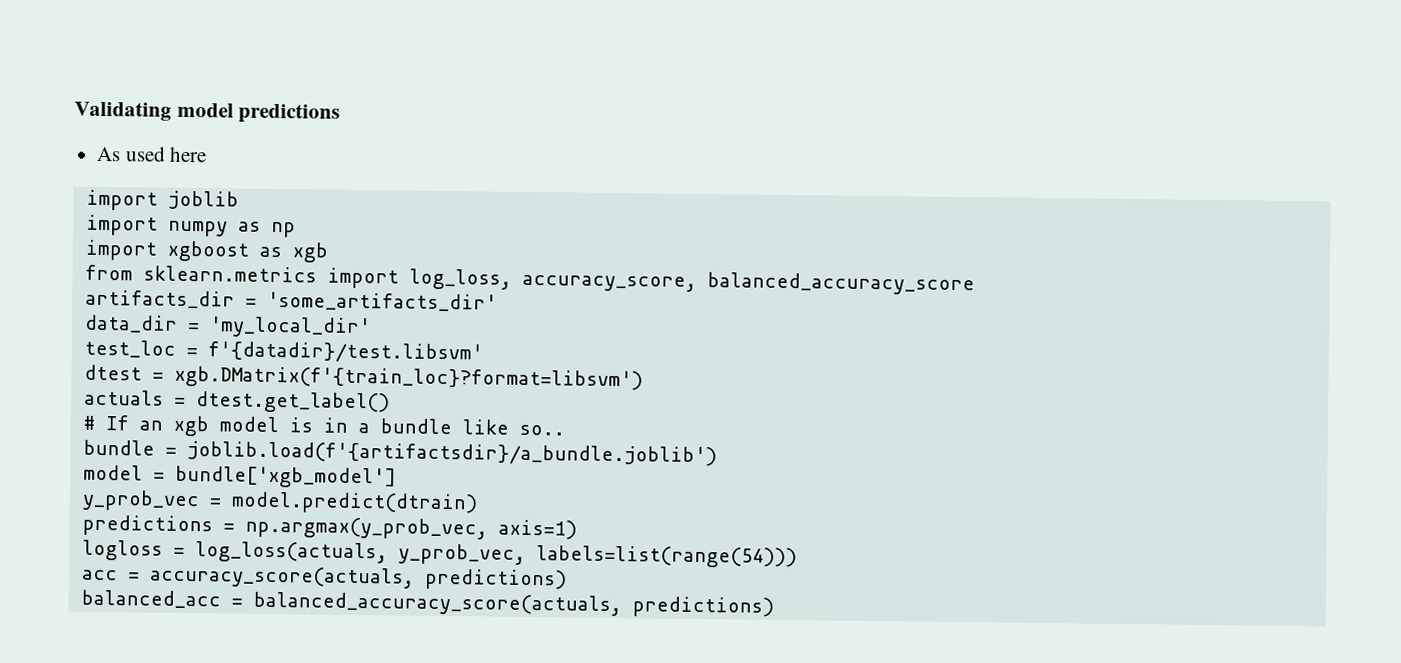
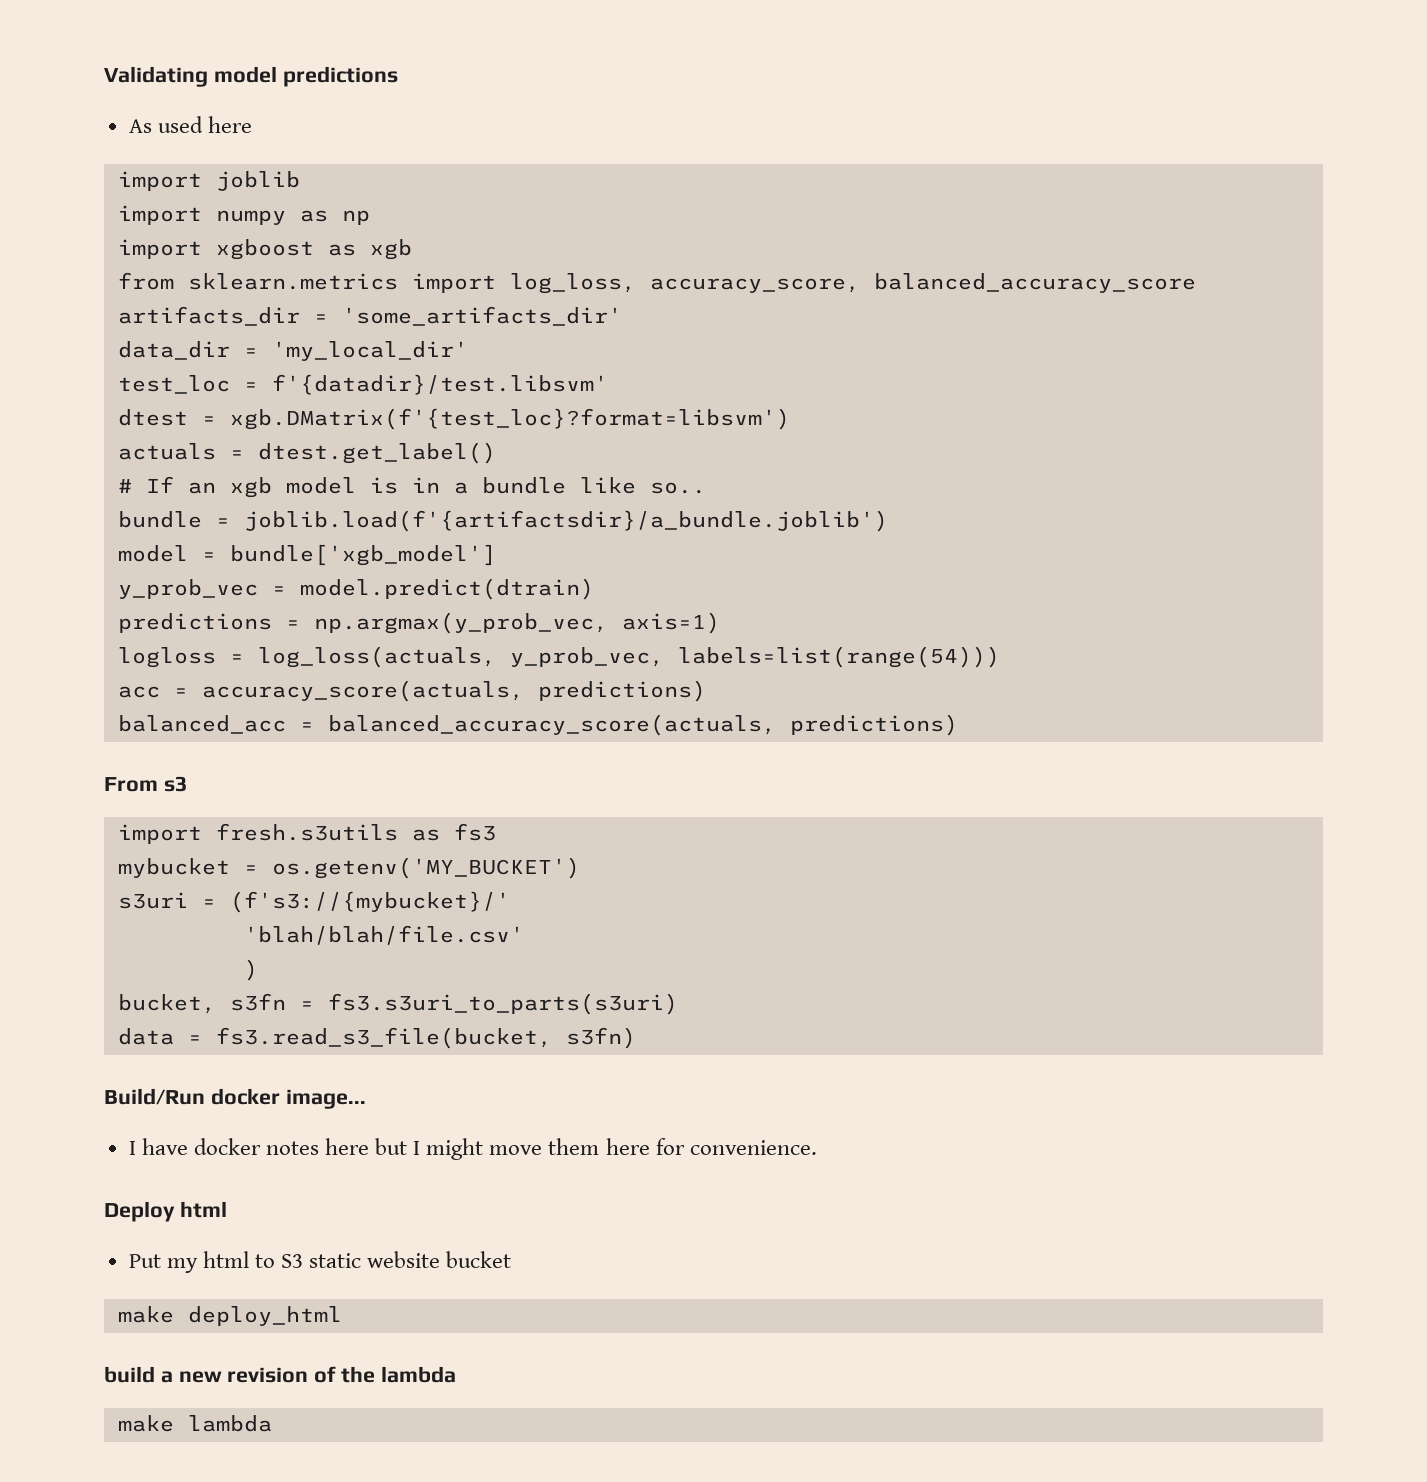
- dtest = xgb.DMatrix(f'{train_loc}?format=libsvm')
+ dtest = xgb.DMatrix(f'{test_loc}?format=libsvm')
+ From s3
+ import fresh.s3utils as fs3
+ mybucket = os.getenv('MY_BUCKET')
+ s3uri = (f's3://{mybucket}/'
+ 'blah/blah/file.csv'
+ )
+ bucket, s3fn = fs3.s3uri_to_parts(s3uri)
+ data = fs3.read_s3_file(bucket, s3fn)
+ Build/Run docker image...
+ I have docker notes here but I might move them here for convenience.
+ Deploy html
+ Put my html to S3 static website bucket
+ make deploy_html
+ build a new revision of the lambda
+ make lambda

